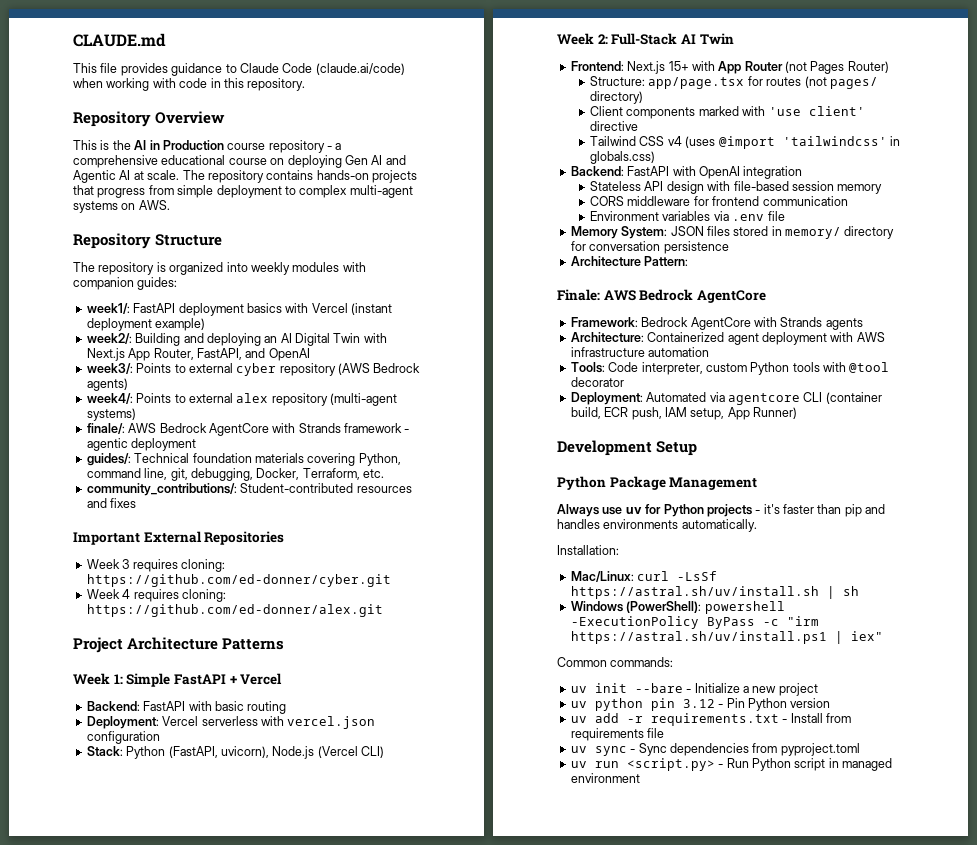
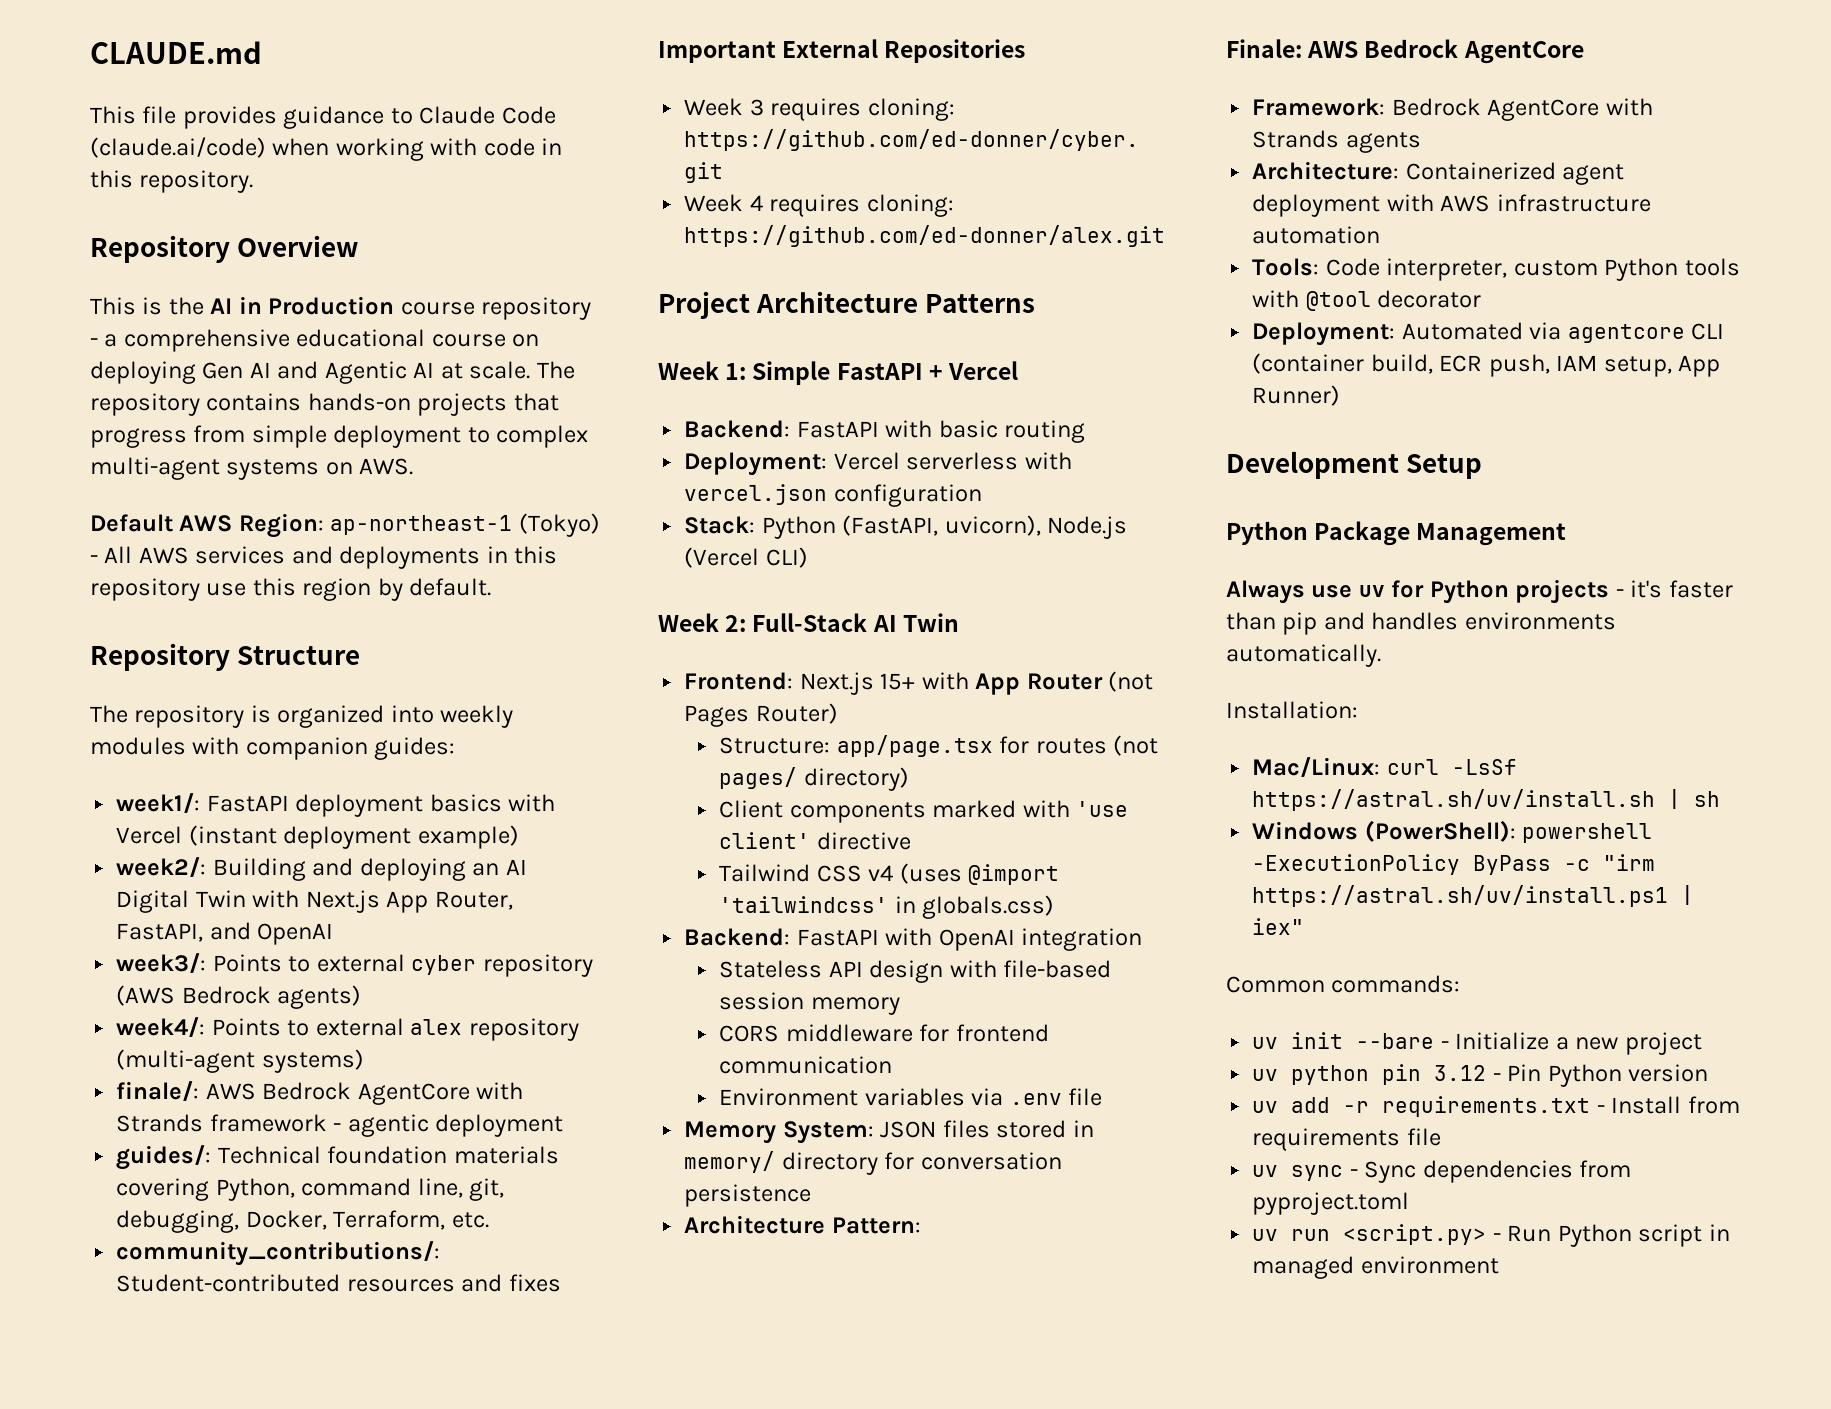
+ Default AWS Region: ap-northeast-1 (Tokyo) - All AWS services and deployments in this repository use this region by default.

